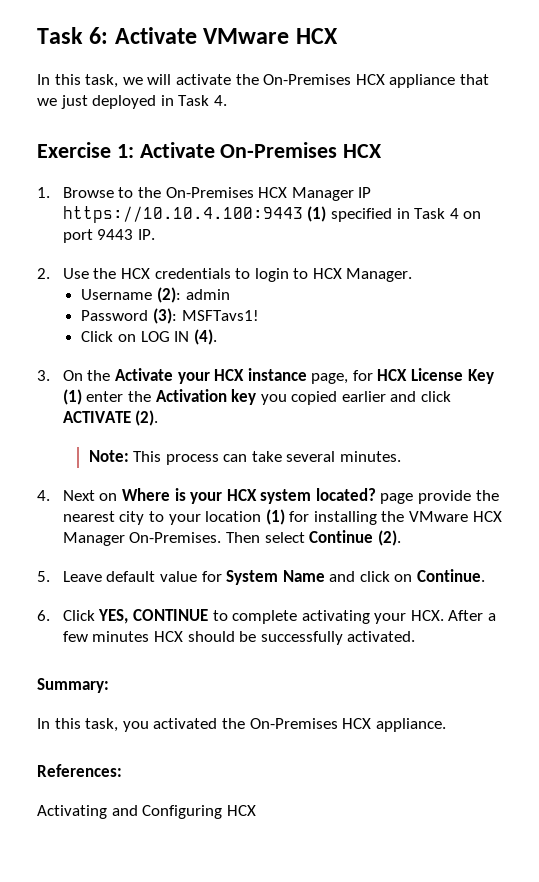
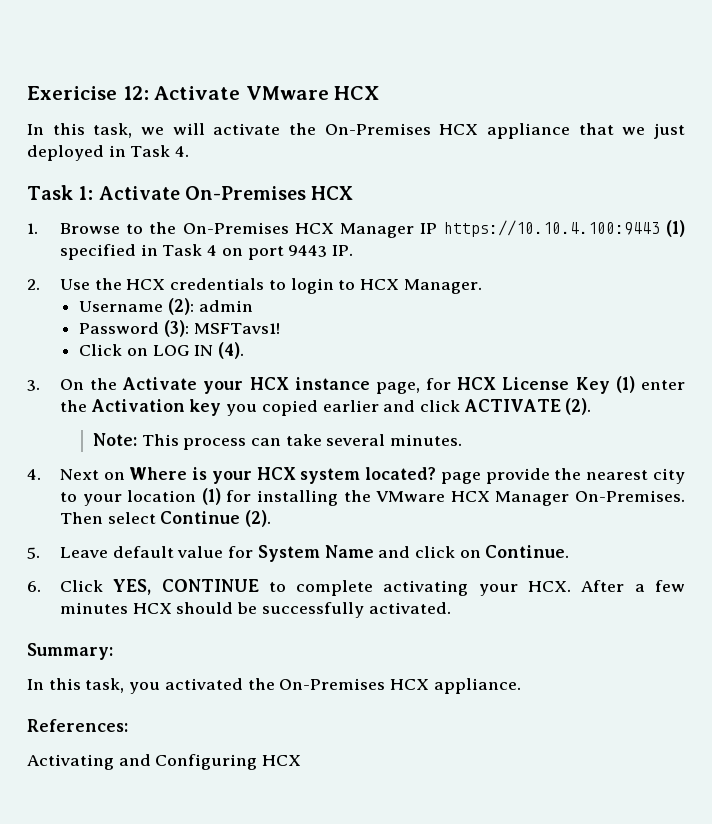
- Task 6: Activate VMware HCX
+ Exericise 12: Activate VMware HCX
- Exercise 1: Activate On-Premises HCX
+ Task 1: Activate On-Premises HCX

